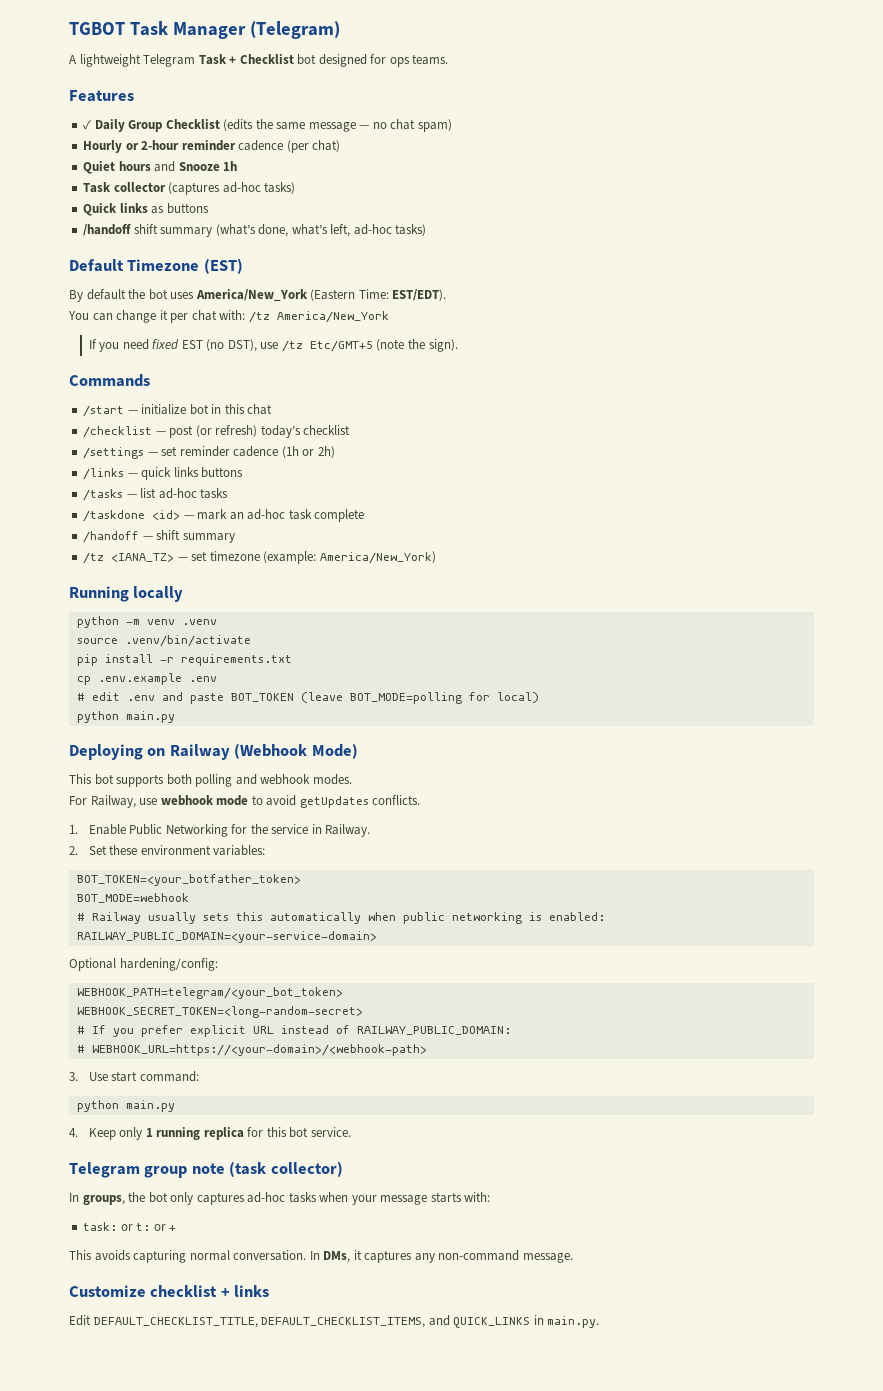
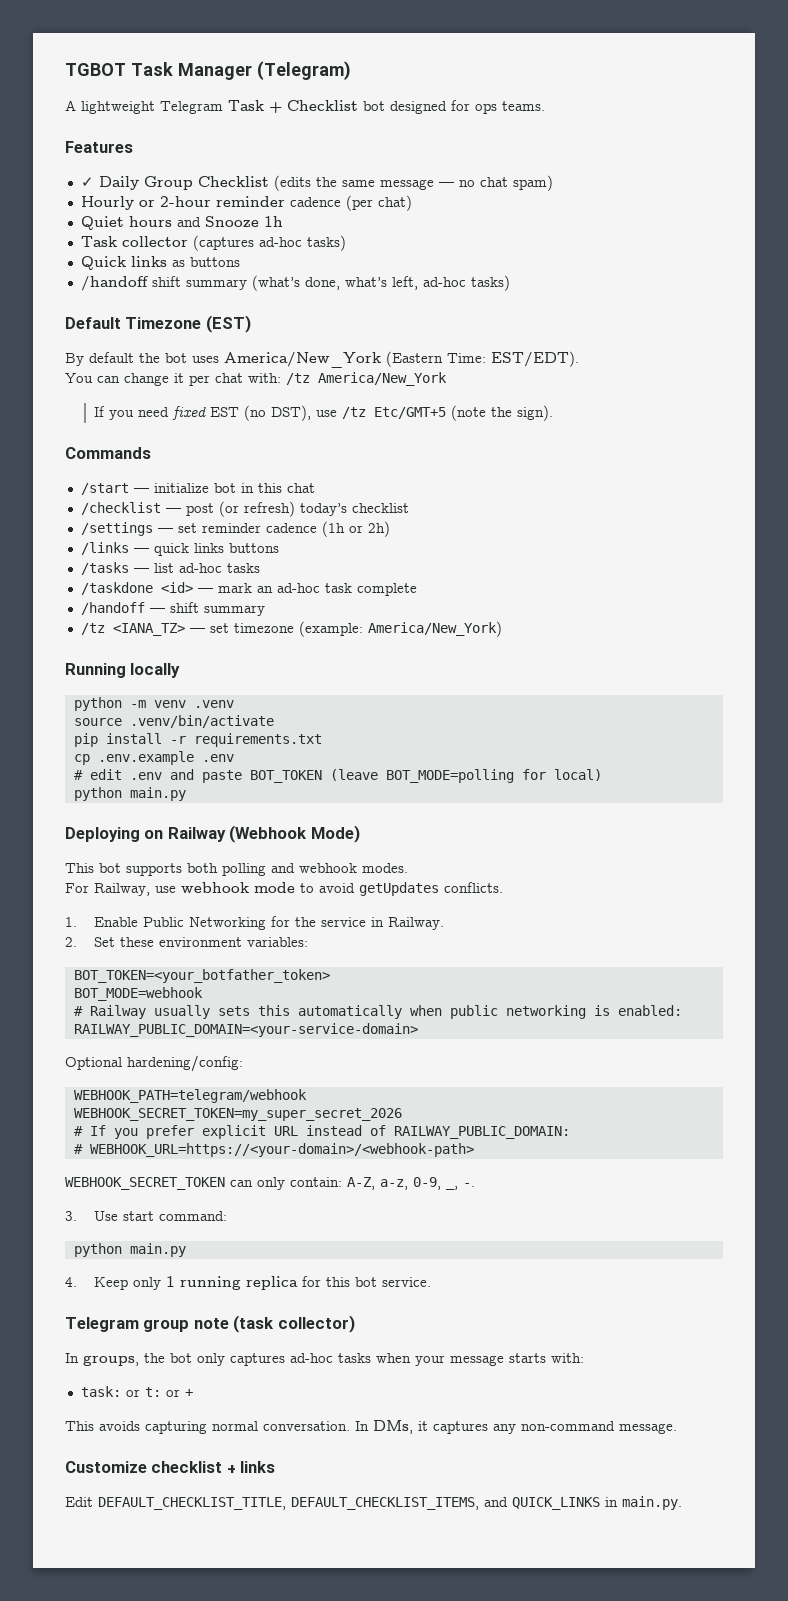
- WEBHOOK_PATH=telegram/<your_bot_token>
- WEBHOOK_SECRET_TOKEN=<long-random-secret>
+ WEBHOOK_PATH=telegram/webhook
+ WEBHOOK_SECRET_TOKEN=my_super_secret_2026
+ WEBHOOK_SECRET_TOKEN can only contain: A-Z, a-z, 0-9, _, -.

